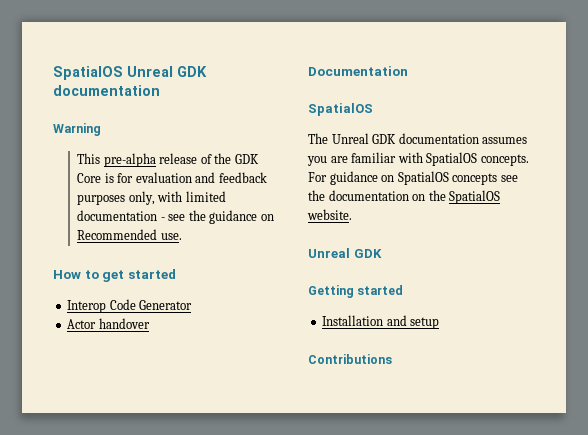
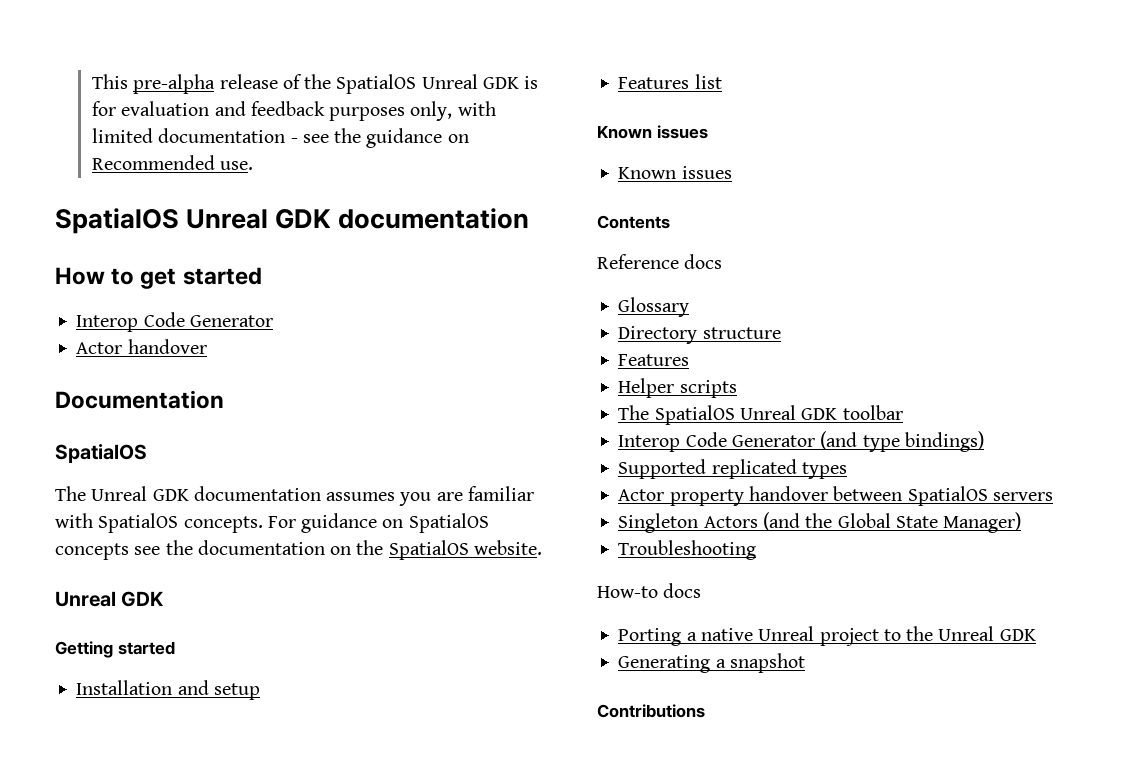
- SpatialOS Unreal GDK documentation
- Warning
- This pre-alpha release of the GDK Core is for evaluation and feedback purposes only, with limited documentation - see the guidance on Recommended use.
+ This pre-alpha release of the SpatialOS Unreal GDK is for evaluation and feedback purposes only, with limited documentation - see the guidance on Recommended use.
+ SpatialOS Unreal GDK documentation
+ Features list
+ Known issues
+ Known issues
+ Contents
+ Reference docs
+ Glossary
+ Directory structure
+ Features
+ Helper scripts
+ The SpatialOS Unreal GDK toolbar
+ Interop Code Generator (and type bindings)
+ Supported replicated types
+ Actor property handover between SpatialOS servers
+ Singleton Actors (and the Global State Manager)
+ Troubleshooting
+ How-to docs
+ Porting a native Unreal project to the Unreal GDK
+ Generating a snapshot

